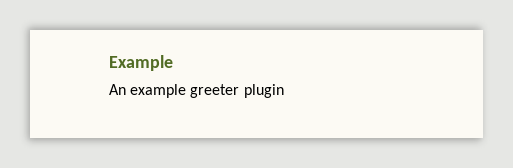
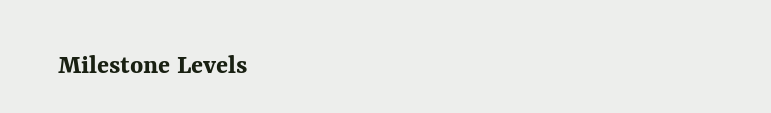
- Example
- An example greeter plugin
+ Milestone Levels

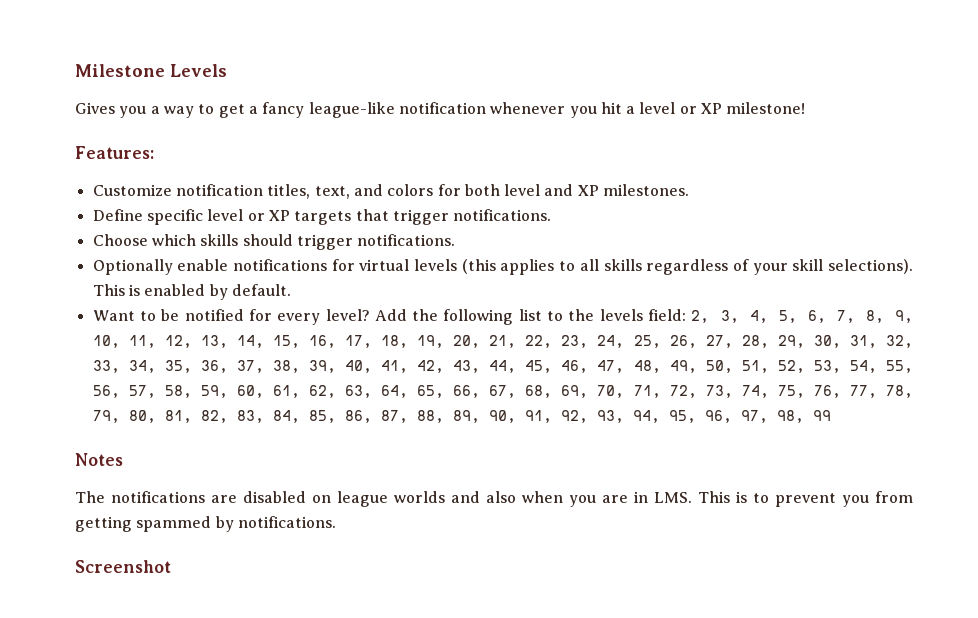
+ Gives you a way to get a fancy league-like notification whenever you hit a level or XP milestone!
+ Features:
+ Customize notification titles, text, and colors for both level and XP milestones.
+ Define specific level or XP targets that trigger notifications.
+ Choose which skills should trigger notifications.
+ Optionally enable notifications for virtual levels (this applies to all skills regardless of your skill selections). This is enabled by default.
+ Want to be notified for every level? Add the following list to the levels field: 2, 3, 4, 5, 6, 7, 8, 9, 10, 11, 12, 13, 14, 15, 16, 17, 18, 19, 20, 21, 22, 23, 24, 25, 26, 27, 28, 29, 30, 31, 32, 33, 34, 35, 36, 37, 38, 39, 40, 41, 42, 43, 44, 45, 46, 47, 48, 49, 50, 51, 52, 53, 54, 55, 56, 57, 58, 59, 60, 61, 62, 63, 64, 65, 66, 67, 68, 69, 70, 71, 72, 73, 74, 75, 76, 77, 78, 79, 80, 81, 82, 83, 84, 85, 86, 87, 88, 89, 90, 91, 92, 93, 94, 95, 96, 97, 98, 99
+ Notes
+ The notifications are disabled on league worlds and also when you are in LMS. This is to prevent you from getting spammed by notifications.
+ Screenshot

